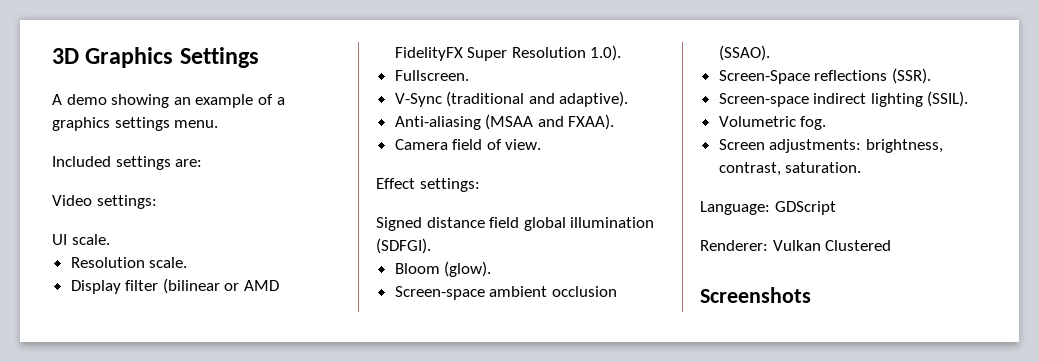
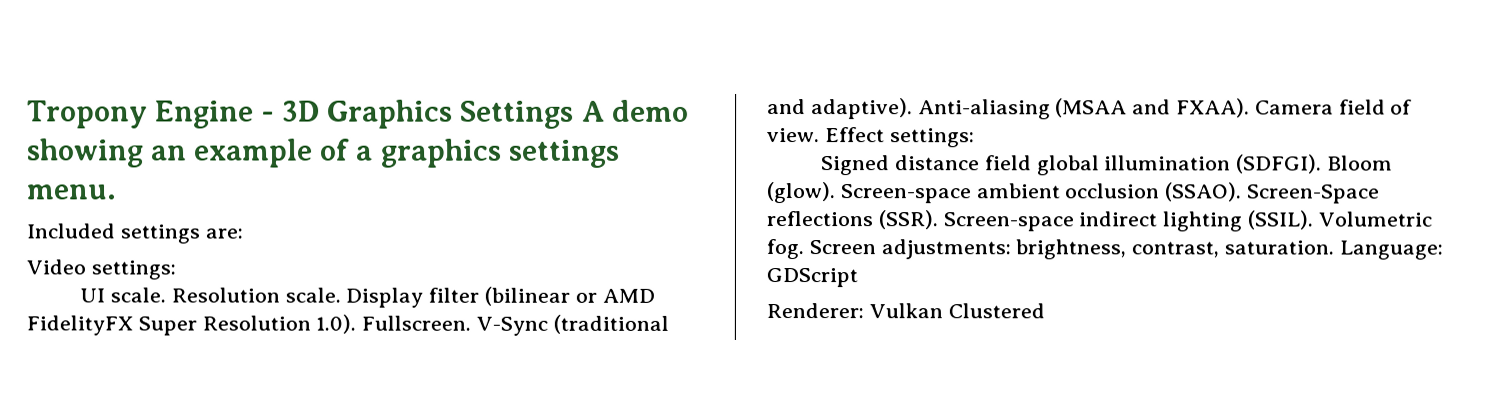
- 3D Graphics Settings
- A demo showing an example of a graphics settings menu.
+ Tropony Engine - 3D Graphics Settings A demo showing an example of a graphics settings menu.
- UI scale.
- Resolution scale.
- Display filter (bilinear or AMD FidelityFX Super Resolution 1.0).
- Fullscreen.
- V-Sync (traditional and adaptive).
- Anti-aliasing (MSAA and FXAA).
- Camera field of view.
- Effect settings:
+ UI scale. Resolution scale. Display filter (bilinear or AMD FidelityFX Super Resolution 1.0). Fullscreen. V-Sync (traditional and adaptive). Anti-aliasing (MSAA and FXAA). Camera field of view. Effect settings:
- Signed distance field global illumination (SDFGI).
- Bloom (glow).
- Screen-space ambient occlusion (SSAO).
- Screen-Space reflections (SSR).
- Screen-space indirect lighting (SSIL).
- Volumetric fog.
- Screen adjustments: brightness, contrast, saturation.
- Language: GDScript
+ Signed distance field global illumination (SDFGI). Bloom (glow). Screen-space ambient occlusion (SSAO). Screen-Space reflections (SSR). Screen-space indirect lighting (SSIL). Volumetric fog. Screen adjustments: brightness, contrast, saturation. Language: GDScript
- Screenshots

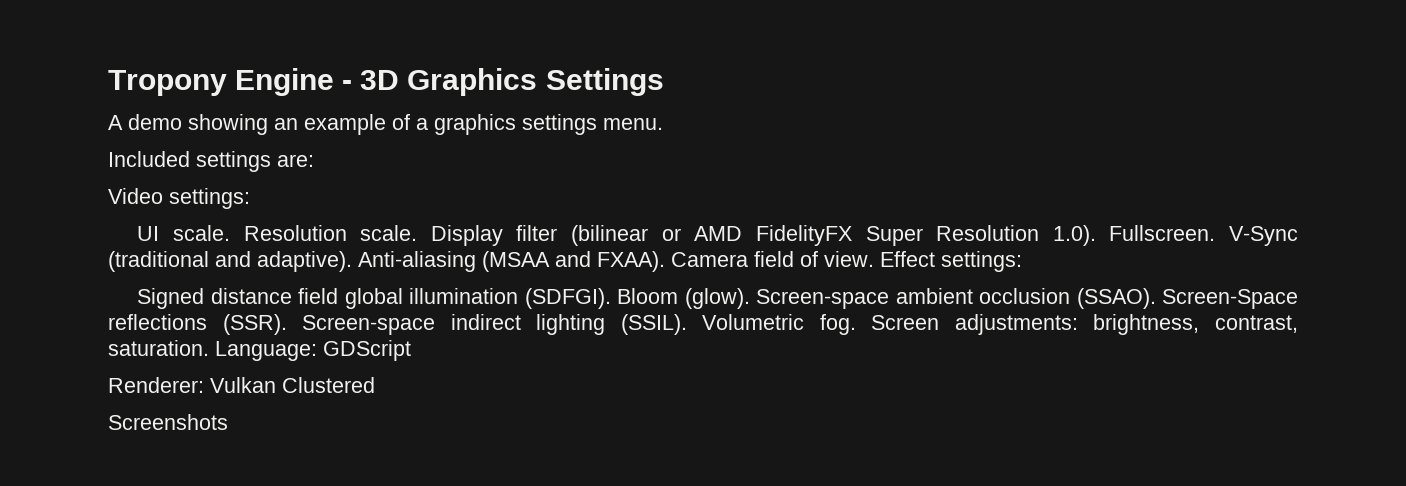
- Tropony Engine - 3D Graphics Settings A demo showing an example of a graphics settings menu.
+ Tropony Engine - 3D Graphics Settings
+ A demo showing an example of a graphics settings menu.
+ Screenshots

